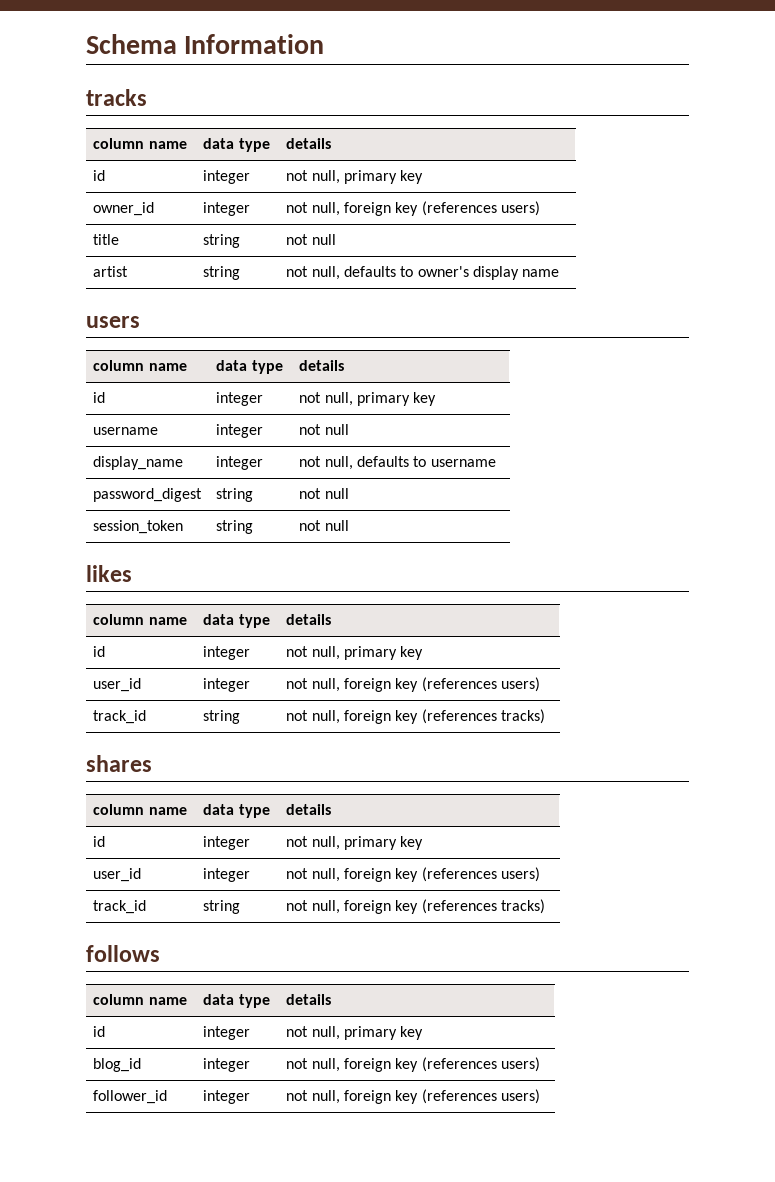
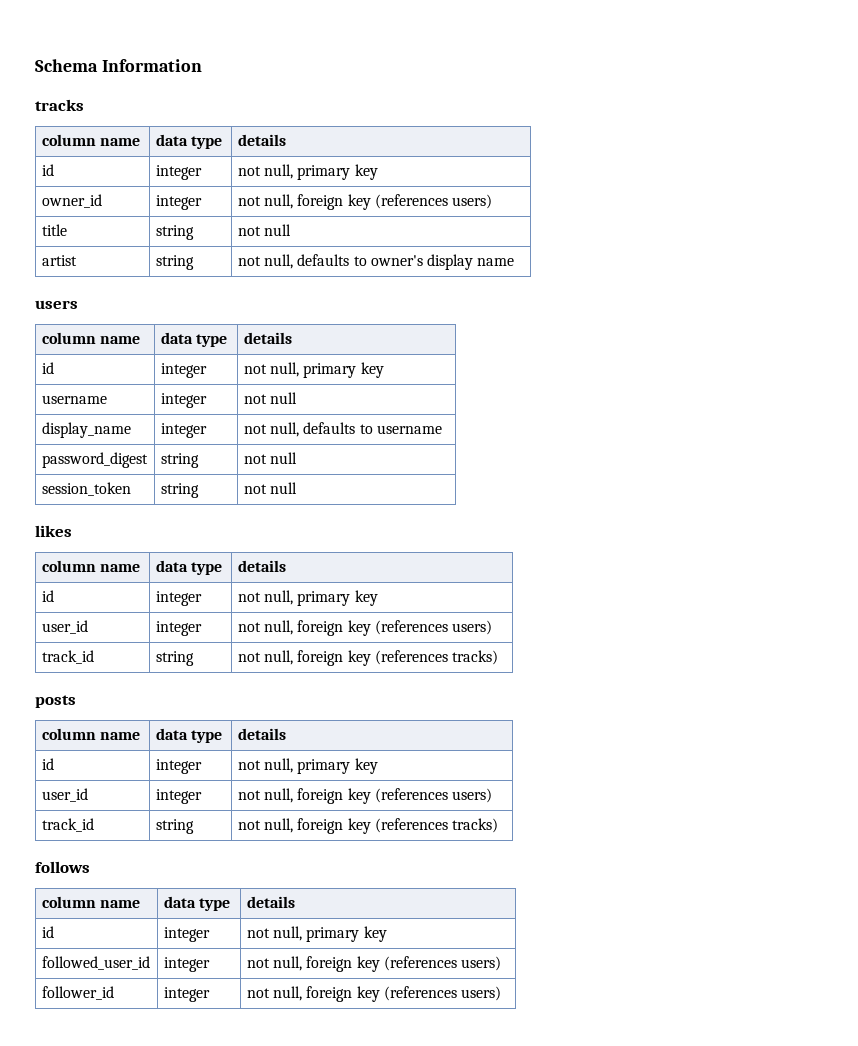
- shares
+ posts
- blog_id | integer | not null, foreign key (references users)
+ followed_user_id | integer | not null, foreign key (references users)

